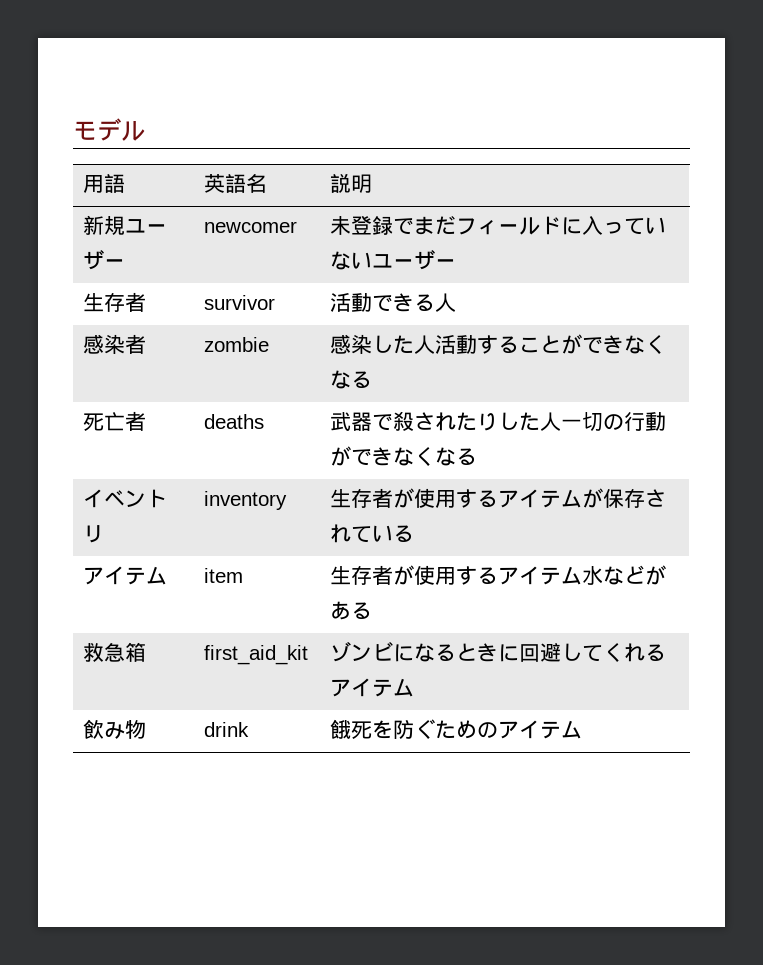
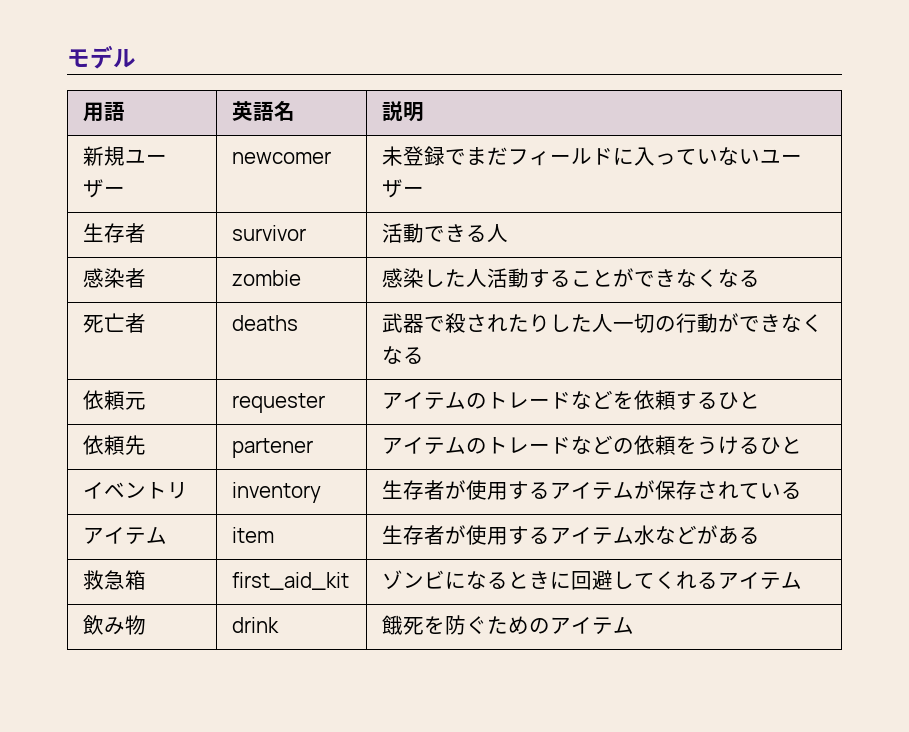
+ 依頼元 | requester | アイテムのトレードなどを依頼するひと
+ 依頼先 | partener | アイテムのトレードなどの依頼をうけるひと

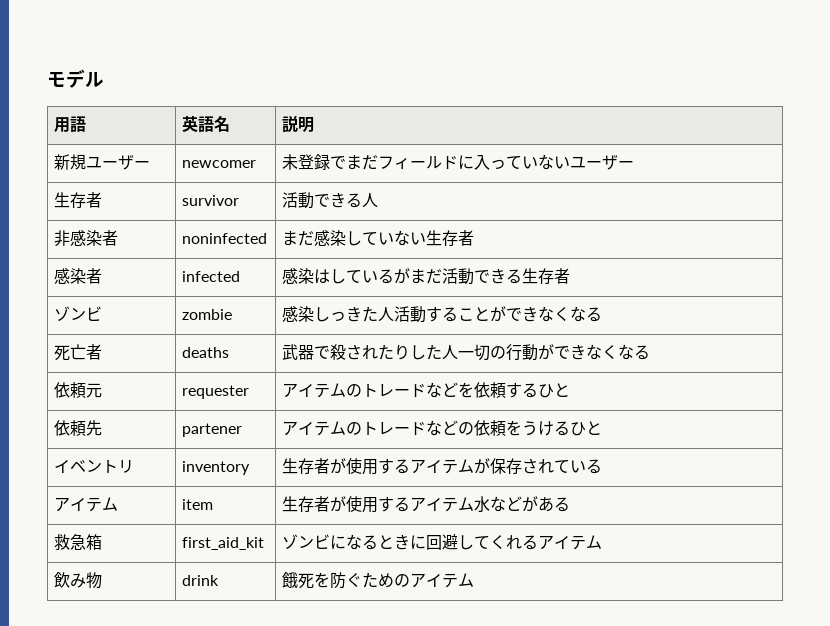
- 感染者 | zombie | 感染した人活動することができなくなる
+ 非感染者 | noninfected | まだ感染していない生存者
+ 感染者 | infected | 感染はしているがまだ活動できる生存者
+ ゾンビ | zombie | 感染しっきた人活動することができなくなる

